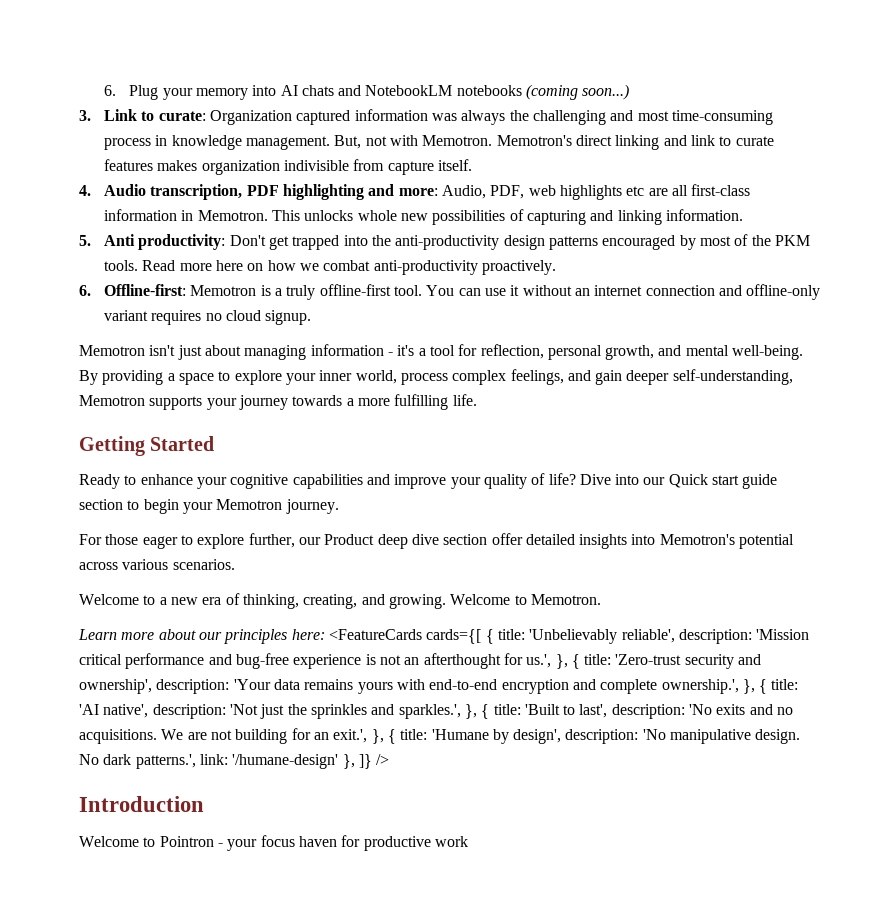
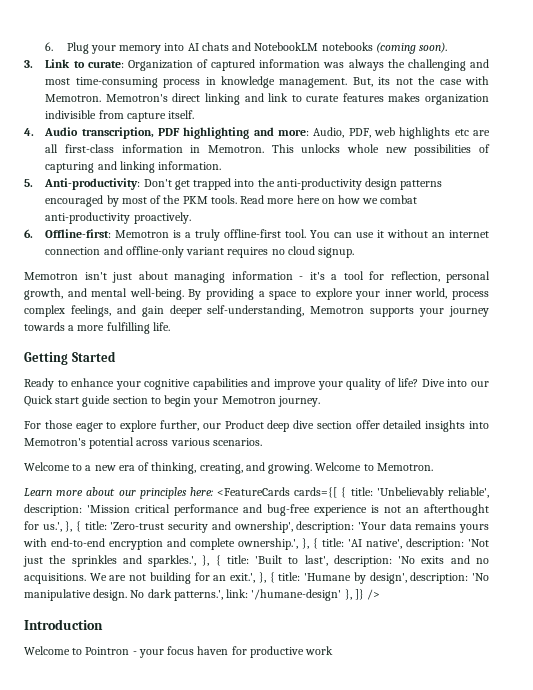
- 6. Plug your memory into AI chats and NotebookLM notebooks (coming soon...)
+ 6. Plug your memory into AI chats and NotebookLM notebooks (coming soon).
- 3. Link to curate: Organization captured information was always the challenging and most time-consuming process in knowledge management.
+ 3. Link to curate: Organization of captured information was always the challenging and most time-consuming process in knowledge management.
- But, not with Memotron.
+ But, its not the case with Memotron.
- 5. Anti productivity: Don't get trapped into the anti-productivity design patterns encouraged by most of the PKM tools.
+ 5. Anti-productivity: Don't get trapped into the anti-productivity design patterns encouraged by most of the PKM tools.

